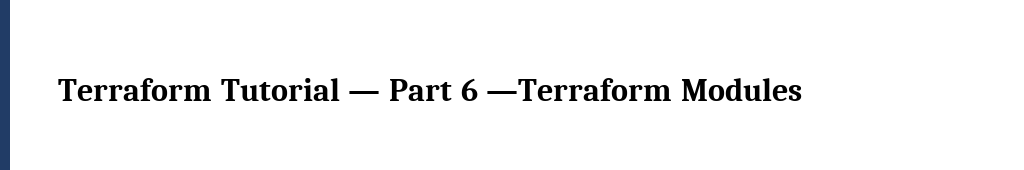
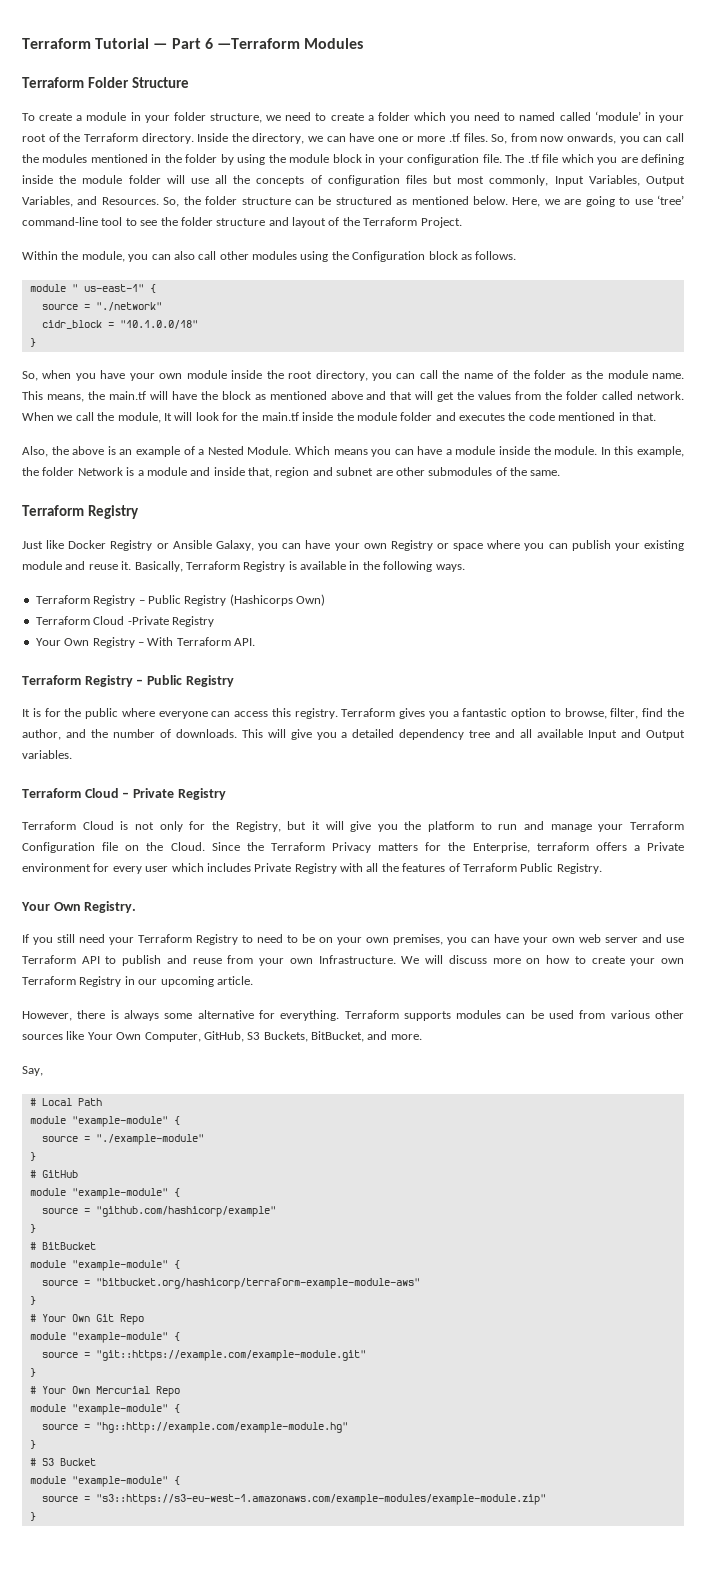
+ Terraform Folder Structure
+ To create a module in your folder structure, we need to create a folder which you need to named called ‘module’ in your root of the Terraform directory. Inside the directory, we can have one or more .tf files. So, from now onwards, you can call the modules mentioned in the folder by using the module block in your configuration file. The .tf file which you are defining inside the module folder will use all the concepts of configuration files but most commonly, Input Variables, Output Variables, and Resources. So, the folder structure can be structured as mentioned below. Here, we are going to use ‘tree’ command-line tool to see the folder structure and layout of the Terraform Project.
+ Within the module, you can also call other modules using the Configuration block as follows.
+ module " us-east-1" {
+ source = "./network"
+ cidr_block = "10.1.0.0/18"
+ }
+ So, when you have your own module inside the root directory, you can call the name of the folder as the module name. This means, the main.tf will have the block as mentioned above and that will get the values from the folder called network. When we call the module, It will look for the main.tf inside the module folder and executes the code mentioned in that.
+ Also, the above is an example of a Nested Module. Which means you can have a module inside the module. In this example, the folder Network is a module and inside that, region and subnet are other submodules of the same.
+ Terraform Registry
+ Just like Docker Registry or Ansible Galaxy, you can have your own Registry or space where you can publish your existing module and reuse it. Basically, Terraform Registry is available in the following ways.
+ Terraform Registry – Public Registry (Hashicorps Own)
+ Terraform Cloud -Private Registry
+ Your Own Registry – With Terraform API.
+ Terraform Registry – Public Registry
+ It is for the public where everyone can access this registry. Terraform gives you a fantastic option to browse, filter, find the author, and the number of downloads. This will give you a detailed dependency tree and all available Input and Output variables.
+ Terraform Cloud – Private Registry
+ Terraform Cloud is not only for the Registry, but it will give you the platform to run and manage your Terraform Configuration file on the Cloud. Since the Terraform Privacy matters for the Enterprise, terraform offers a Private environment for every user which includes Private Registry with all the features of Terraform Public Registry.
+ Your Own Registry.
+ If you still need your Terraform Registry to need to be on your own premises, you can have your own web server and use Terraform API to publish and reuse from your own Infrastructure. We will discuss more on how to create your own Terraform Registry in our upcoming article.
+ However, there is always some alternative for everything. Terraform supports modules can be used from various other sources like Your Own Computer, GitHub, S3 Buckets, BitBucket, and more.
+ Say,
+ # Local Path
+ module "example-module" {
+ source = "./example-module"
+ }
+ # GitHub
+ module "example-module" {
+ source = "github.com/hashicorp/example"
+ }
+ # BitBucket
+ module "example-module" {
+ source = "bitbucket.org/hashicorp/terraform-example-module-aws"
+ }
+ # Your Own Git Repo
+ module "example-module" {
+ source = "git::https://example.com/example-module.git"
+ }
+ # Your Own Mercurial Repo
+ module "example-module" {
+ source = "hg::http://example.com/example-module.hg"
+ }
+ # S3 Bucket
+ module "example-module" {
+ source = "s3::https://s3-eu-west-1.amazonaws.com/example-modules/example-module.zip"
+ }

